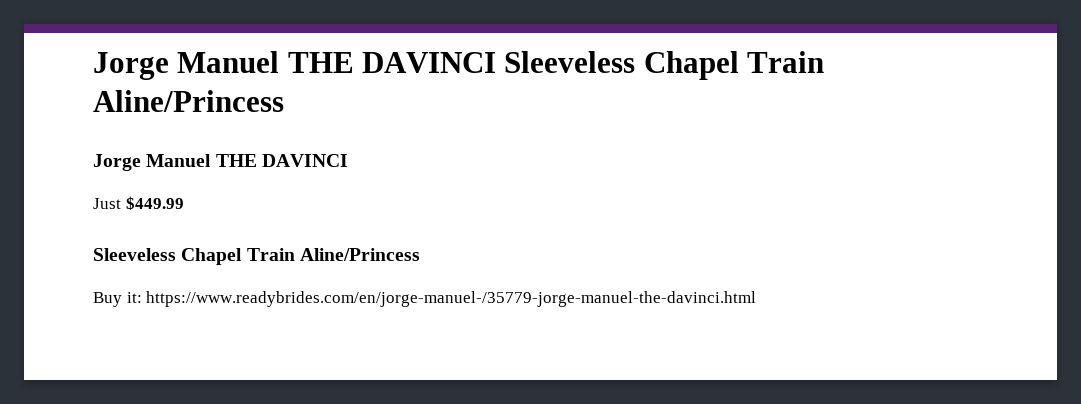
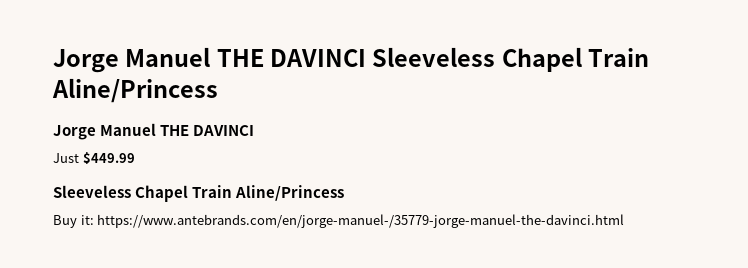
- Buy it: https://www.readybrides.com/en/jorge-manuel-/35779-jorge-manuel-the-davinci.html
+ Buy it: https://www.antebrands.com/en/jorge-manuel-/35779-jorge-manuel-the-davinci.html

